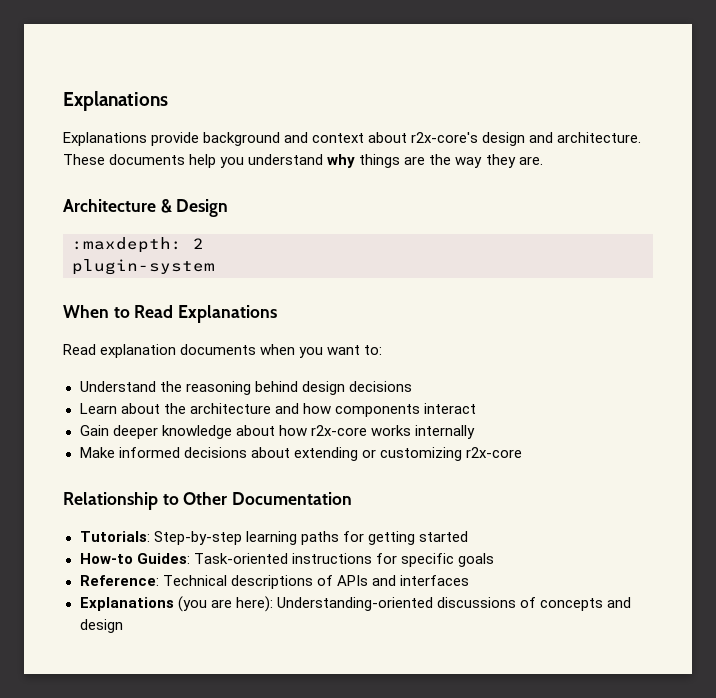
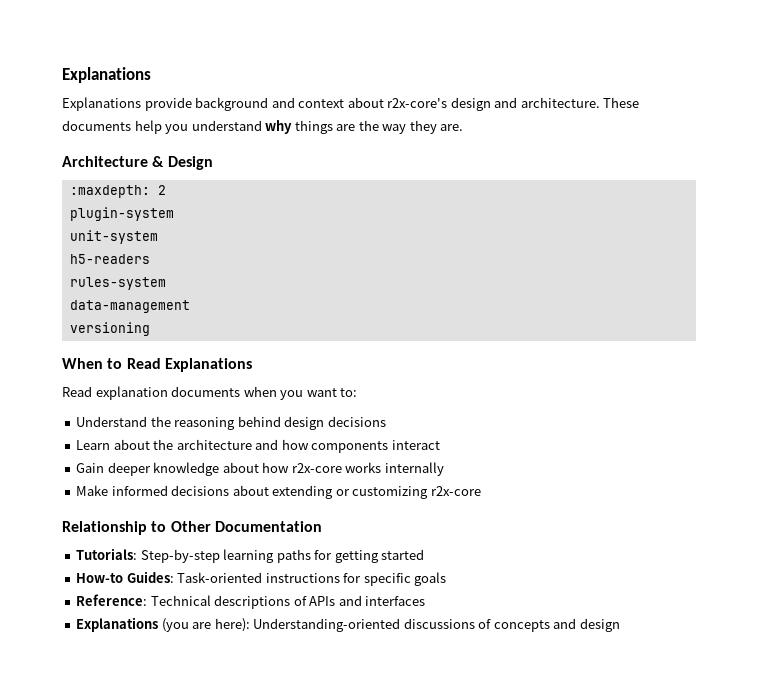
+ unit-system
+ h5-readers
+ rules-system
+ data-management
+ versioning

